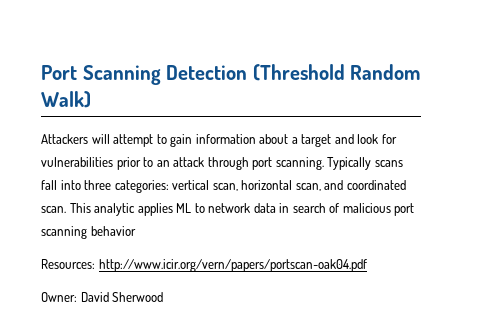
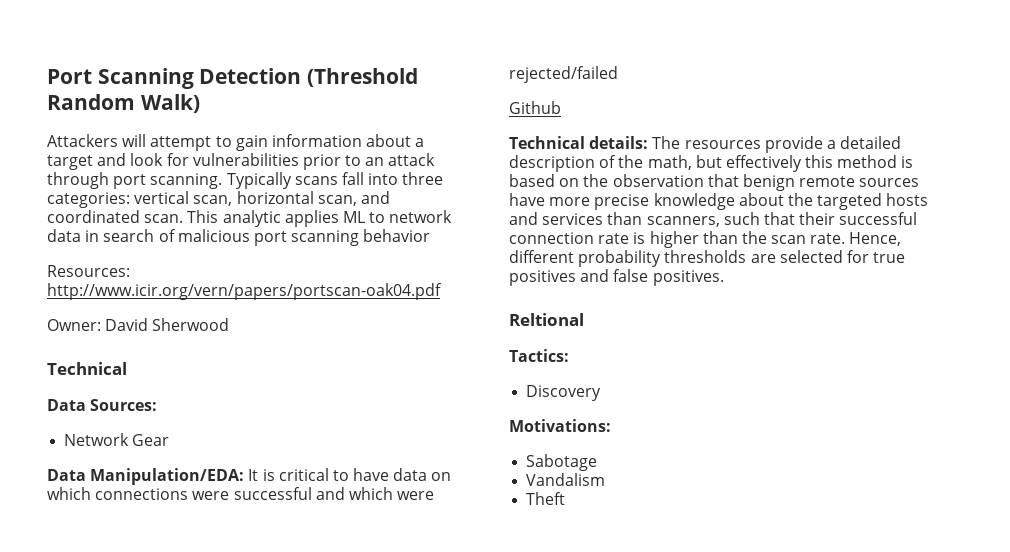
  Owner: David Sherwood
+ Technical
+ Data Sources:
+ Network Gear
+ Data Manipulation/EDA: It is critical to have data on which connections were successful and which were rejected/failed
+ Github
+ Technical details: The resources provide a detailed description of the math, but effectively this method is based on the observation that benign remote sources have more precise knowledge about the targeted hosts and services than scanners, such that their successful connection rate is higher than the scan rate. Hence, different probability thresholds are selected for true positives and false positives.
+ Reltional
+ Tactics:
+ Discovery
+ Motivations:
+ Sabotage
+ Vandalism
+ Theft

